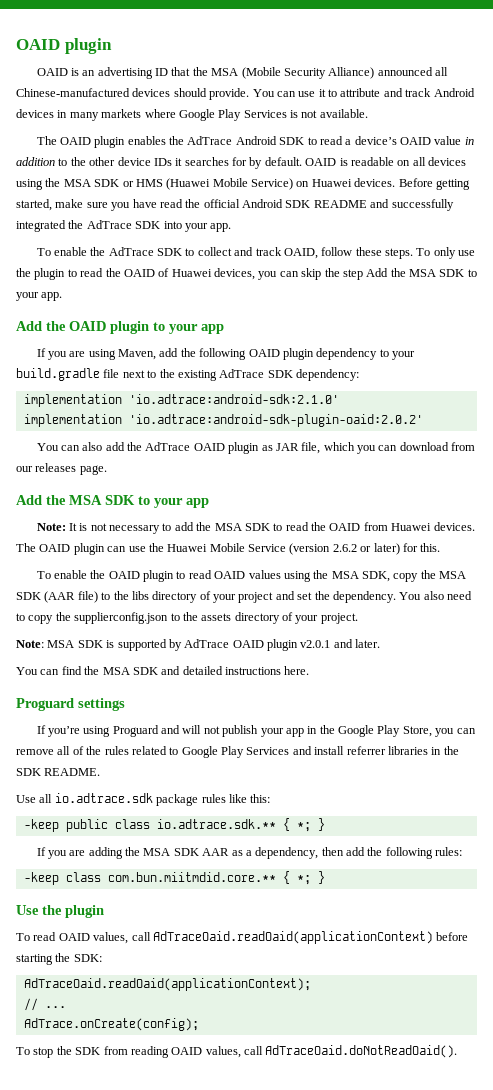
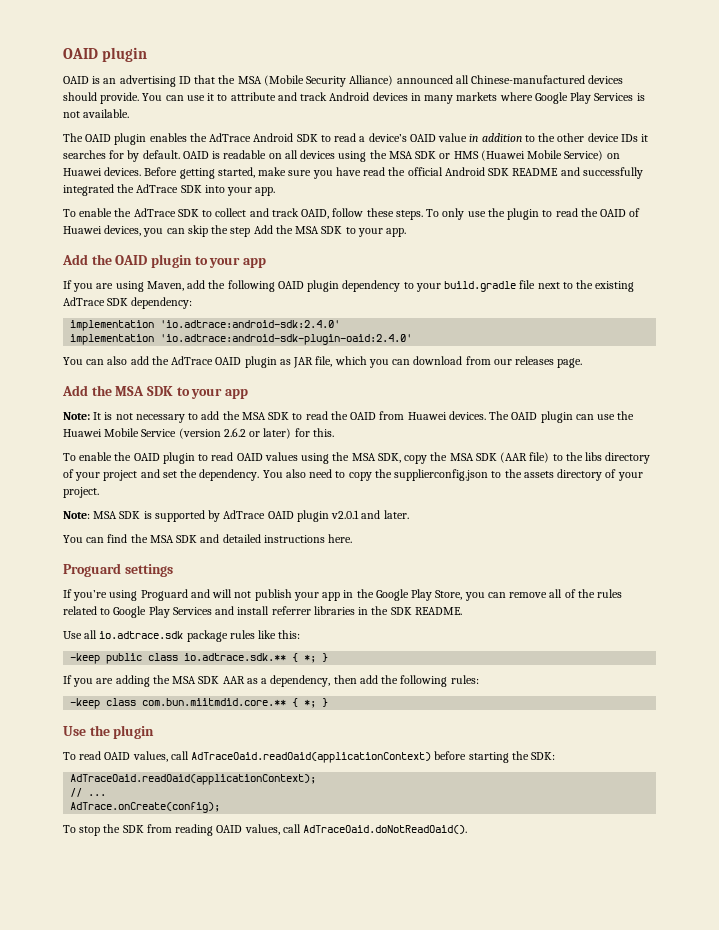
- implementation 'io.adtrace:android-sdk:2.1.0'
- implementation 'io.adtrace:android-sdk-plugin-oaid:2.0.2'
+ implementation 'io.adtrace:android-sdk:2.4.0'
+ implementation 'io.adtrace:android-sdk-plugin-oaid:2.4.0'

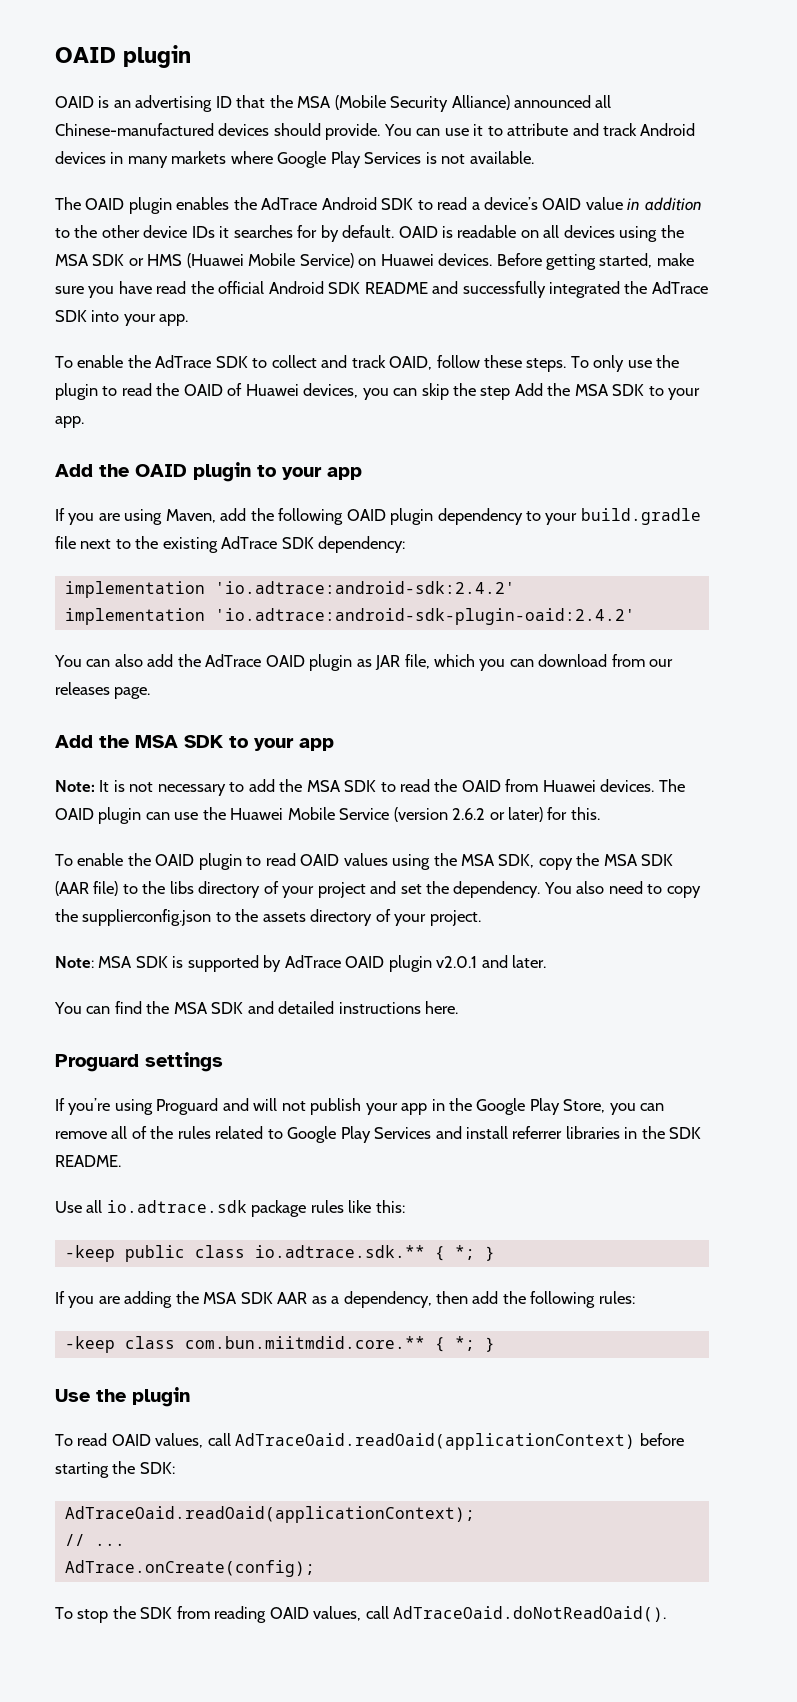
- implementation 'io.adtrace:android-sdk:2.4.0'
- implementation 'io.adtrace:android-sdk-plugin-oaid:2.4.0'
+ implementation 'io.adtrace:android-sdk:2.4.2'
+ implementation 'io.adtrace:android-sdk-plugin-oaid:2.4.2'

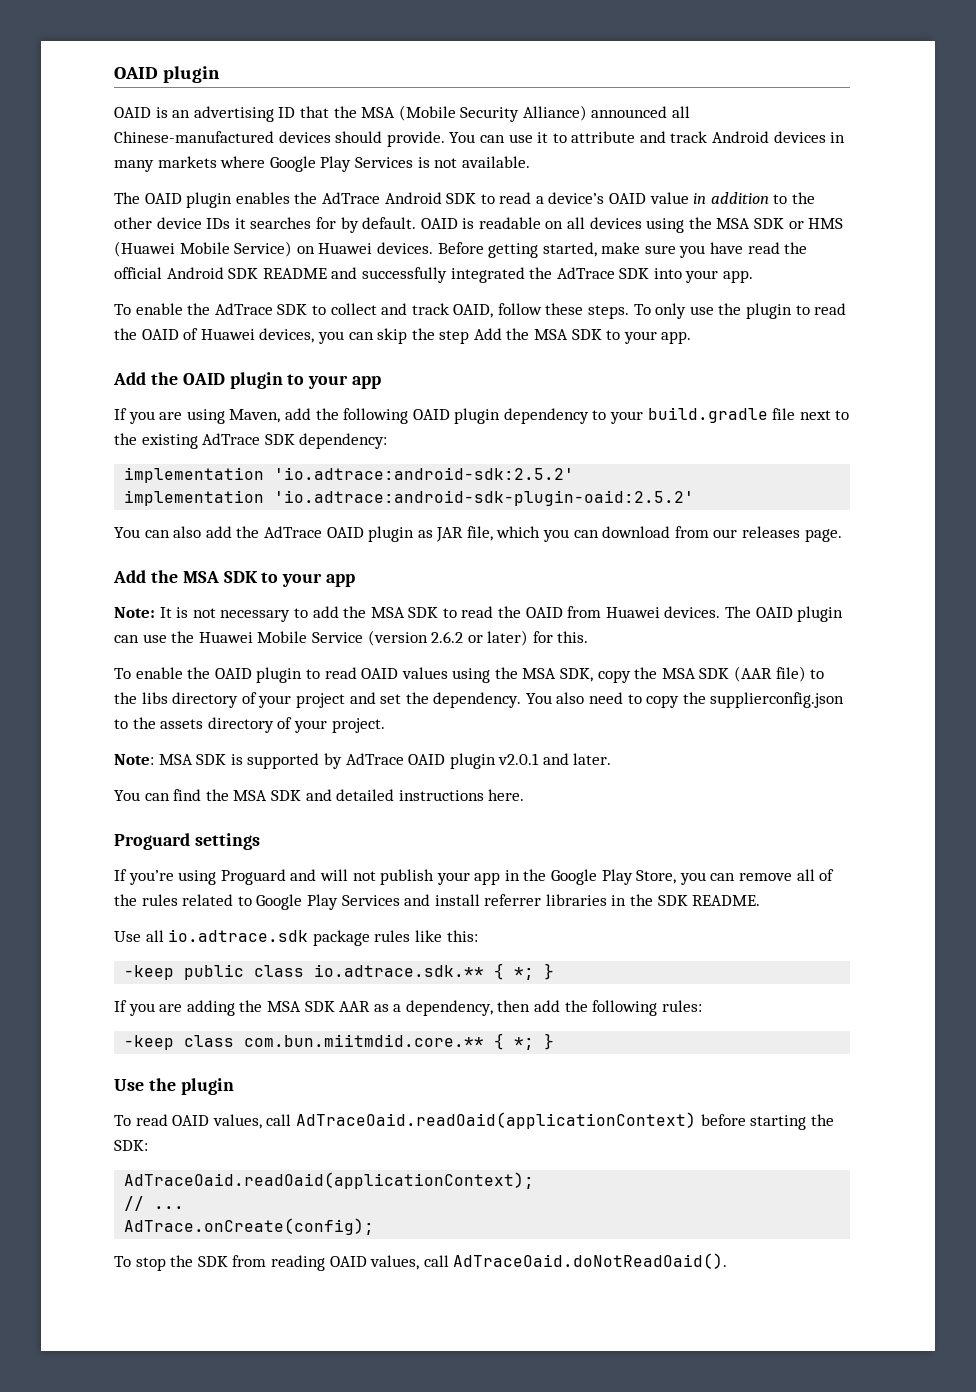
- implementation 'io.adtrace:android-sdk:2.4.2'
- implementation 'io.adtrace:android-sdk-plugin-oaid:2.4.2'
+ implementation 'io.adtrace:android-sdk:2.5.2'
+ implementation 'io.adtrace:android-sdk-plugin-oaid:2.5.2'

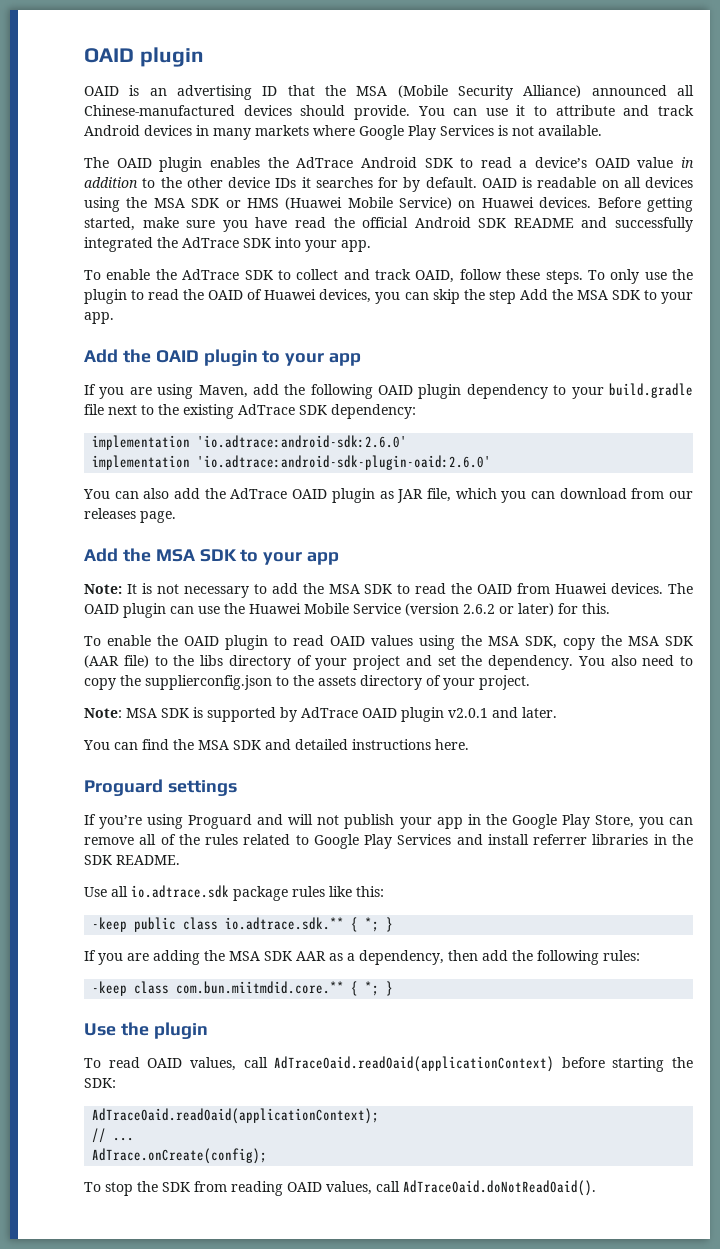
- implementation 'io.adtrace:android-sdk:2.5.2'
- implementation 'io.adtrace:android-sdk-plugin-oaid:2.5.2'
+ implementation 'io.adtrace:android-sdk:2.6.0'
+ implementation 'io.adtrace:android-sdk-plugin-oaid:2.6.0'

